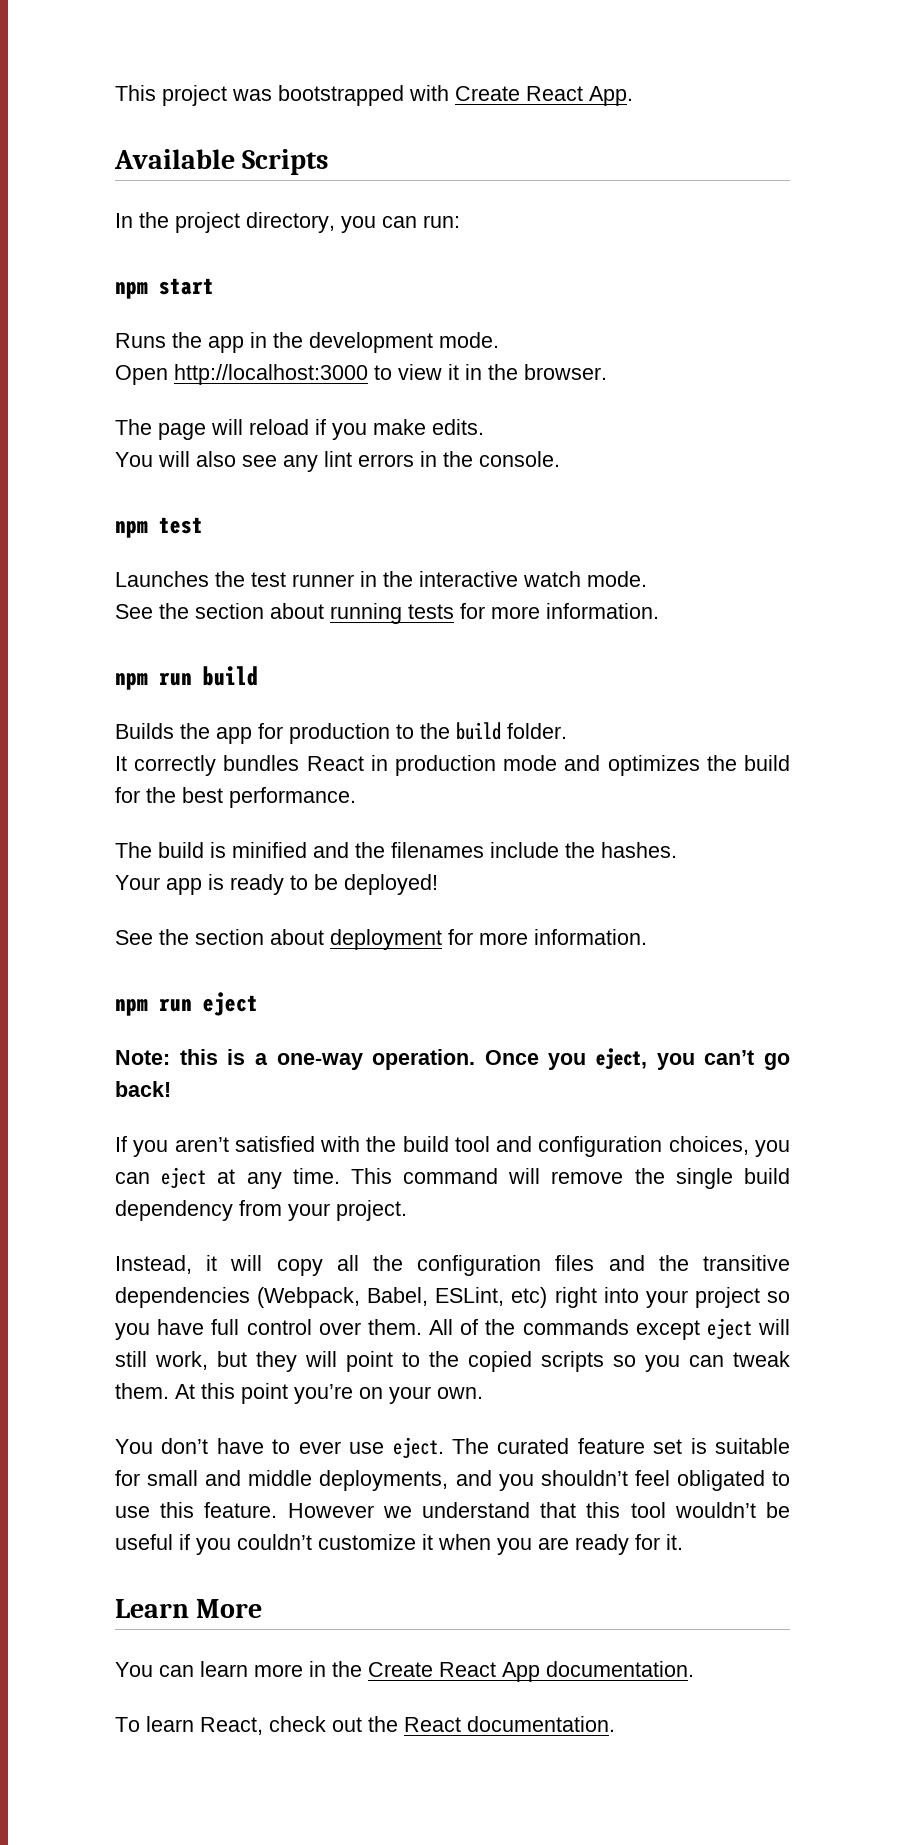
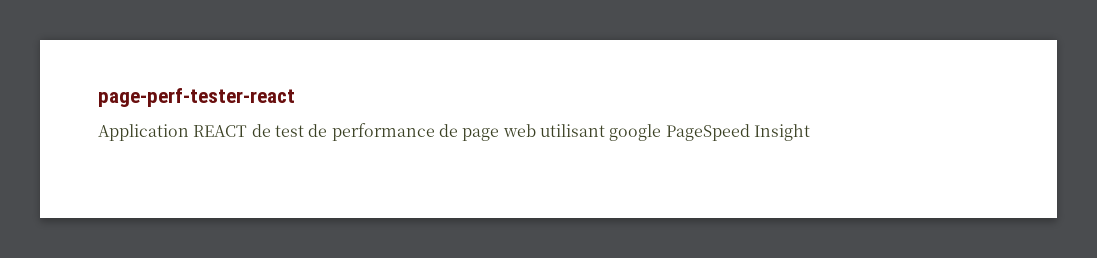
- This project was bootstrapped with Create React App.
- Available Scripts
- In the project directory, you can run:
- npm start
- Runs the app in the development mode.
- Open http://localhost:3000 to view it in the browser.
- The page will reload if you make edits.
- You will also see any lint errors in the console.
- npm test
- Launches the test runner in the interactive watch mode.
- See the section about running tests for more information.
- npm run build
- Builds the app for production to the build folder.
- It correctly bundles React in production mode and optimizes the build for the best performance.
- The build is minified and the filenames include the hashes.
- Your app is ready to be deployed!
- See the section about deployment for more information.
- npm run eject
- Note: this is a one-way operation. Once you eject, you can’t go back!
- If you aren’t satisfied with the build tool and configuration choices, you can eject at any time. This command will remove the single build dependency from your project.
- Instead, it will copy all the configuration files and the transitive dependencies (Webpack, Babel, ESLint, etc) right into your project so you have full control over them. All of the commands except eject will still work, but they will point to the copied scripts so you can tweak them. At this point you’re on your own.
- You don’t have to ever use eject. The curated feature set is suitable for small and middle deployments, and you shouldn’t feel obligated to use this feature. However we understand that this tool wouldn’t be useful if you couldn’t customize it when you are ready for it.
- Learn More
- You can learn more in the Create React App documentation.
- To learn React, check out the React documentation.
+ page-perf-tester-react
+ Application REACT de test de performance de page web utilisant google PageSpeed Insight

